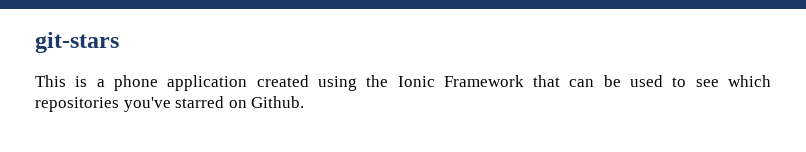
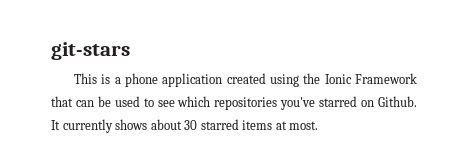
+ It currently shows about 30 starred items at most.

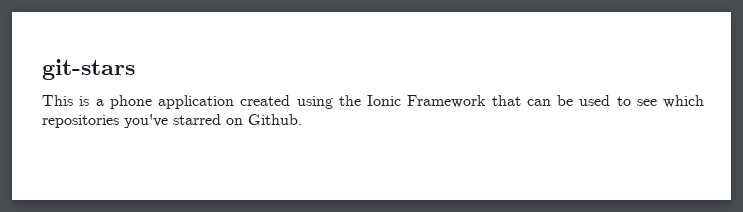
- It currently shows about 30 starred items at most.

